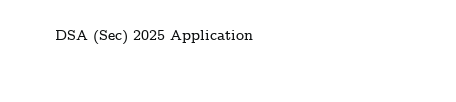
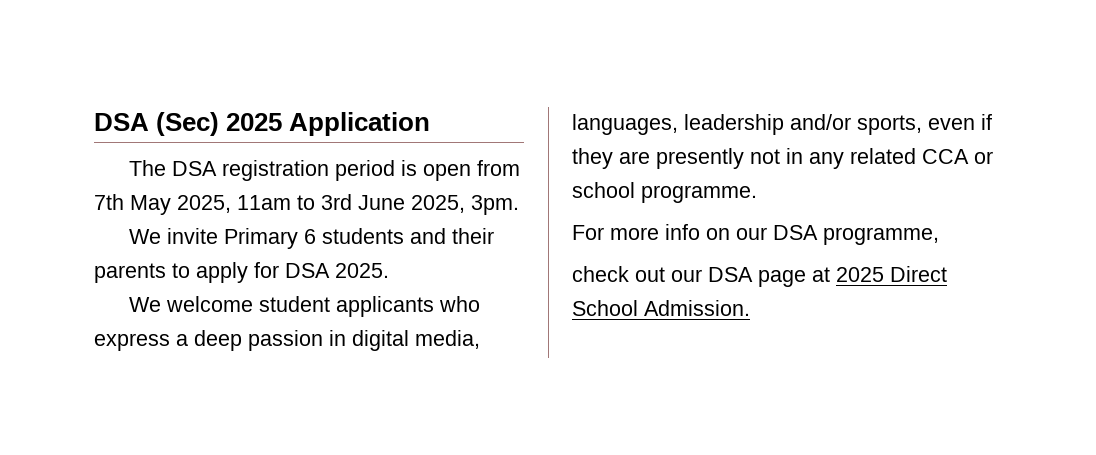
+ The DSA registration period is open from 7th May 2025, 11am to 3rd June 2025, 3pm.
+ We invite Primary 6 students and their parents to apply for DSA 2025.
+ We welcome student applicants who express a deep passion in digital media, languages, leadership and/or sports, even if they are presently not in any related CCA or school programme.
+ For more info on our DSA programme,
+ check out our DSA page at 2025 Direct School Admission.

